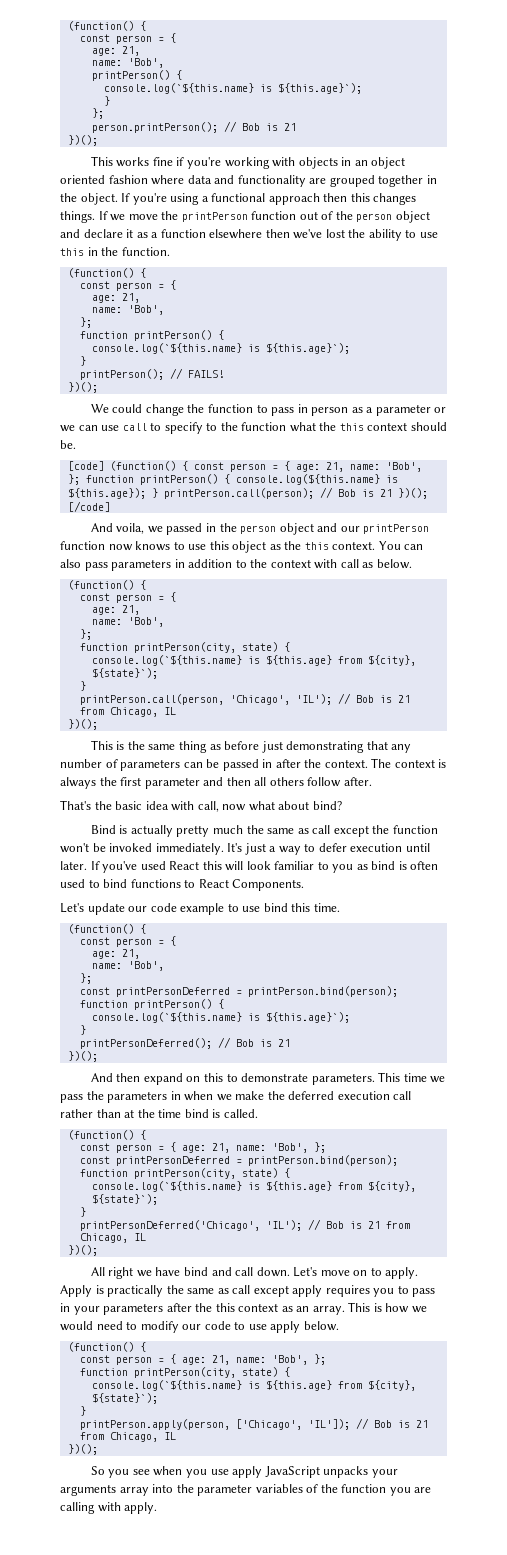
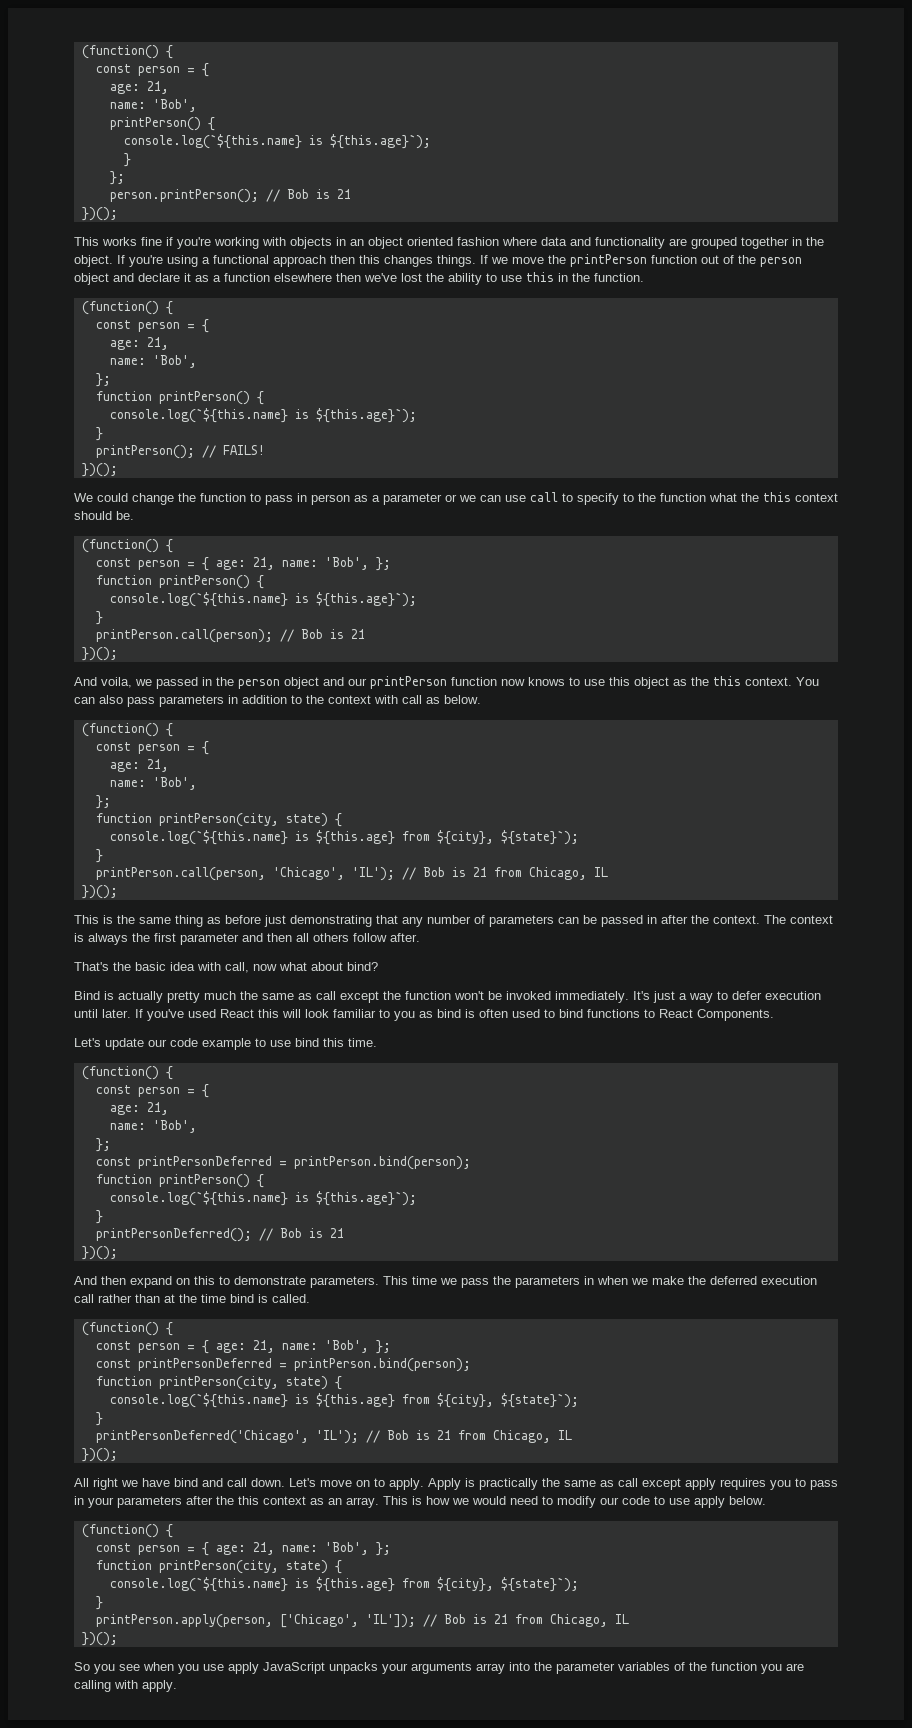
  We could change the function to pass in person as a parameter or we can use call to specify to the function what the this context should be.
- [code] (function() { const person = { age: 21, name: 'Bob', }; function printPerson() { console.log(${this.name} is ${this.age}); } printPerson.call(person); // Bob is 21 })(); [/code]
+ (function() {
+ const person = { age: 21, name: 'Bob', };
+ function printPerson() {
+ console.log(`${this.name} is ${this.age}`);
+ }
+ printPerson.call(person); // Bob is 21
+ })();

